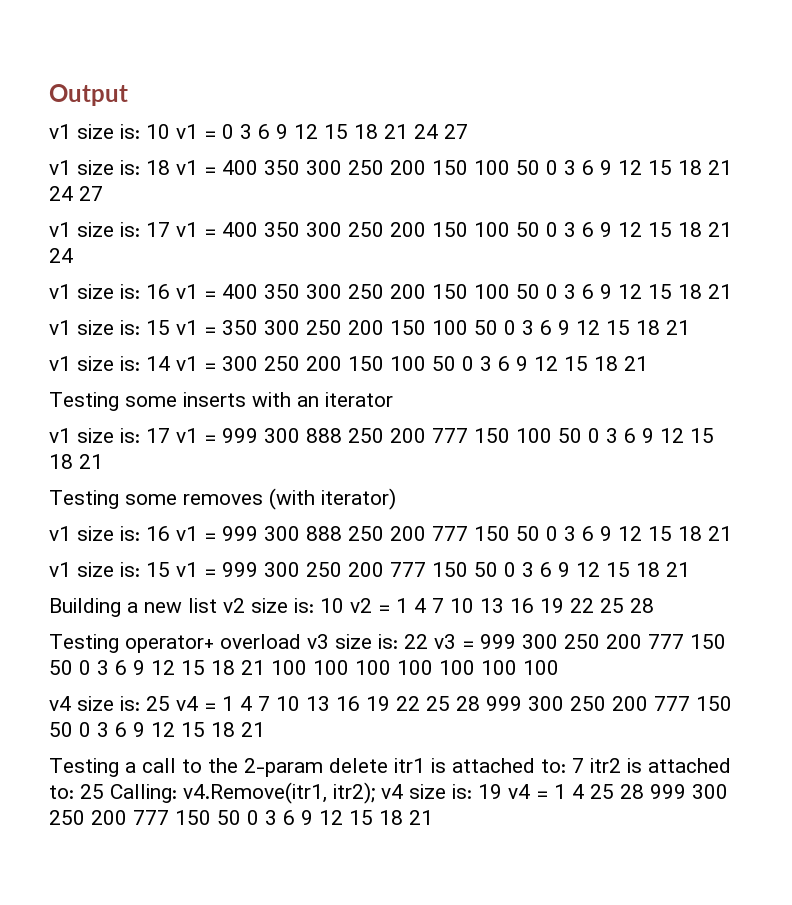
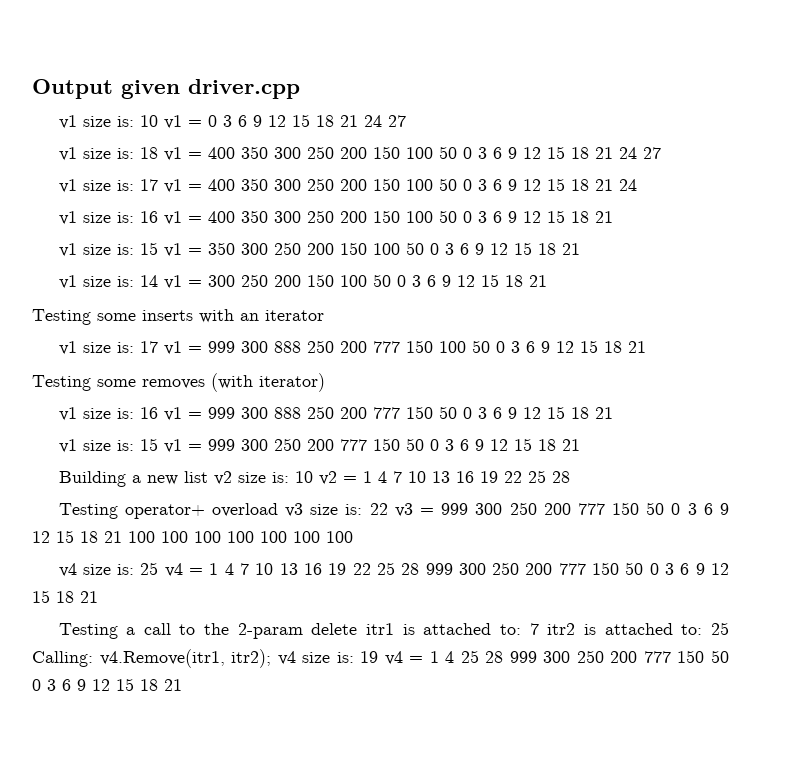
- Output
+ Output given driver.cpp

